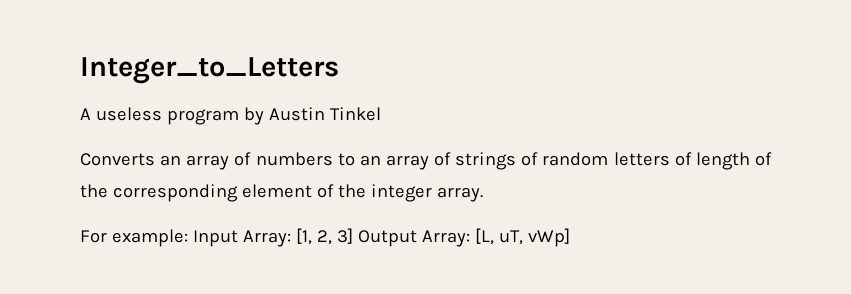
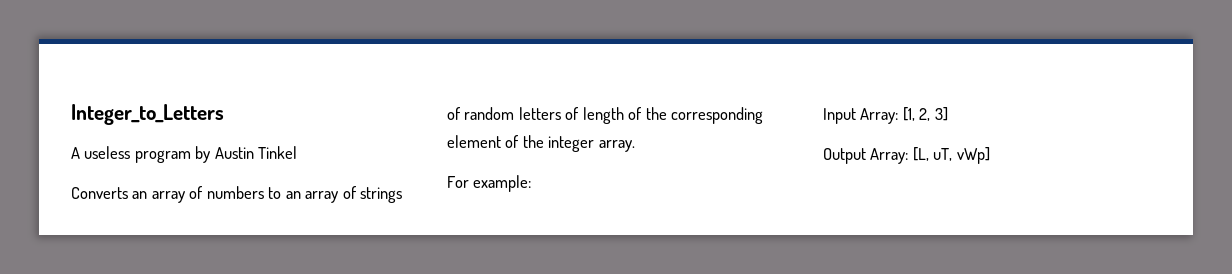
- For example: Input Array: [1, 2, 3] Output Array: [L, uT, vWp]
+ For example:
+ Input Array: [1, 2, 3]
+ Output Array: [L, uT, vWp]

